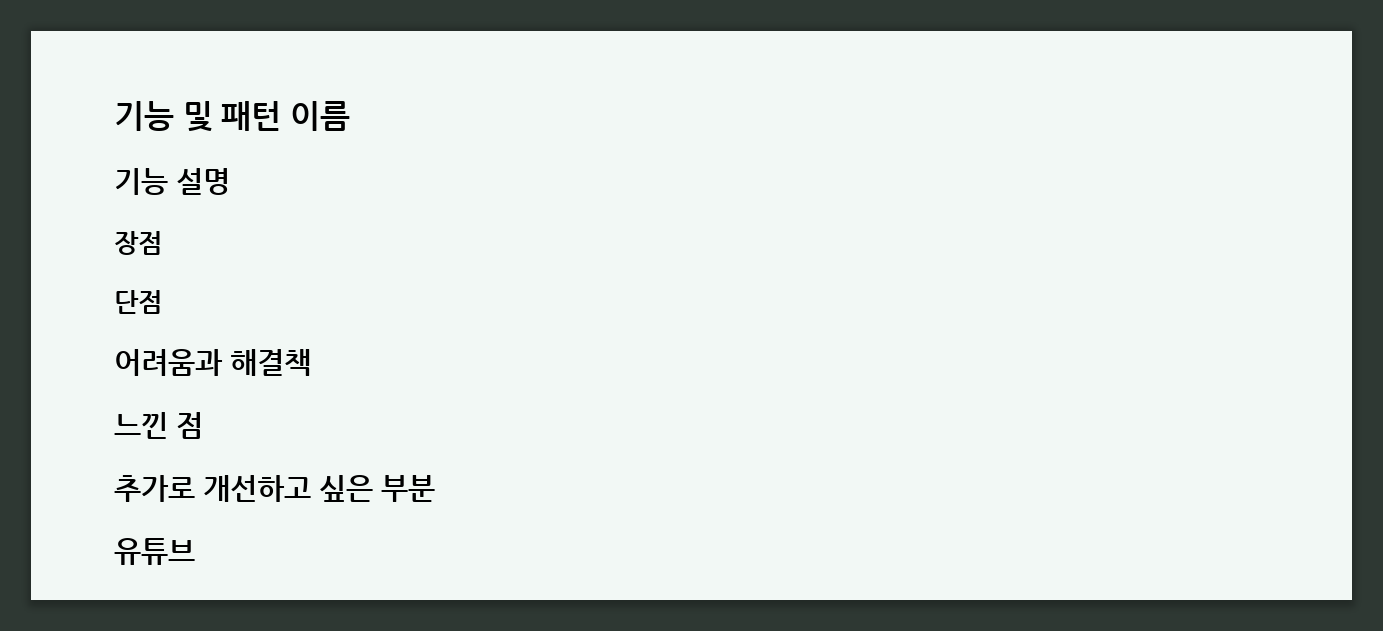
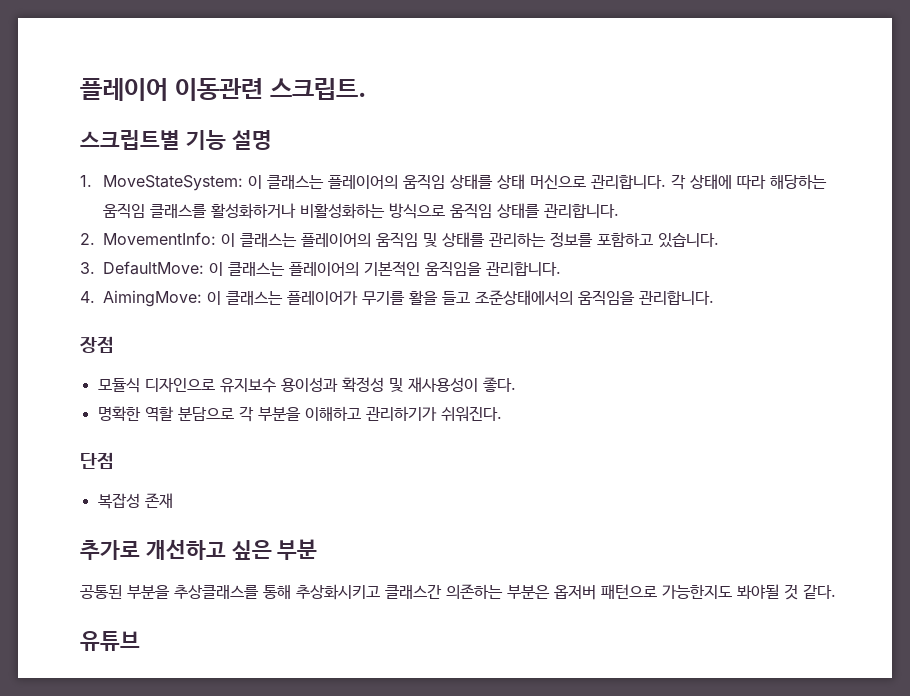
- 기능 및 패턴 이름
- 기능 설명
+ 플레이어 이동관련 스크립트.
+ 스크립트별 기능 설명
+ 1. MoveStateSystem: 이 클래스는 플레이어의 움직임 상태를 상태 머신으로 관리합니다. 각 상태에 따라 해당하는 움직임 클래스를 활성화하거나 비활성화하는 방식으로 움직임 상태를 관리합니다.
+ 2. MovementInfo: 이 클래스는 플레이어의 움직임 및 상태를 관리하는 정보를 포함하고 있습니다.
+ 3. DefaultMove: 이 클래스는 플레이어의 기본적인 움직임을 관리합니다.
+ 4. AimingMove: 이 클래스는 플레이어가 무기를 활을 들고 조준상태에서의 움직임을 관리합니다.
  장점
+ 모듈식 디자인으로 유지보수 용이성과 확정성 및 재사용성이 좋다.
+ 명확한 역할 분담으로 각 부분을 이해하고 관리하기가 쉬워진다.
  단점
- 어려움과 해결책
- 느낀 점
+ 복잡성 존재
  추가로 개선하고 싶은 부분
+ 공통된 부분을 추상클래스를 통해 추상화시키고 클래스간 의존하는 부분은 옵저버 패턴으로 가능한지도 봐야될 것 같다.

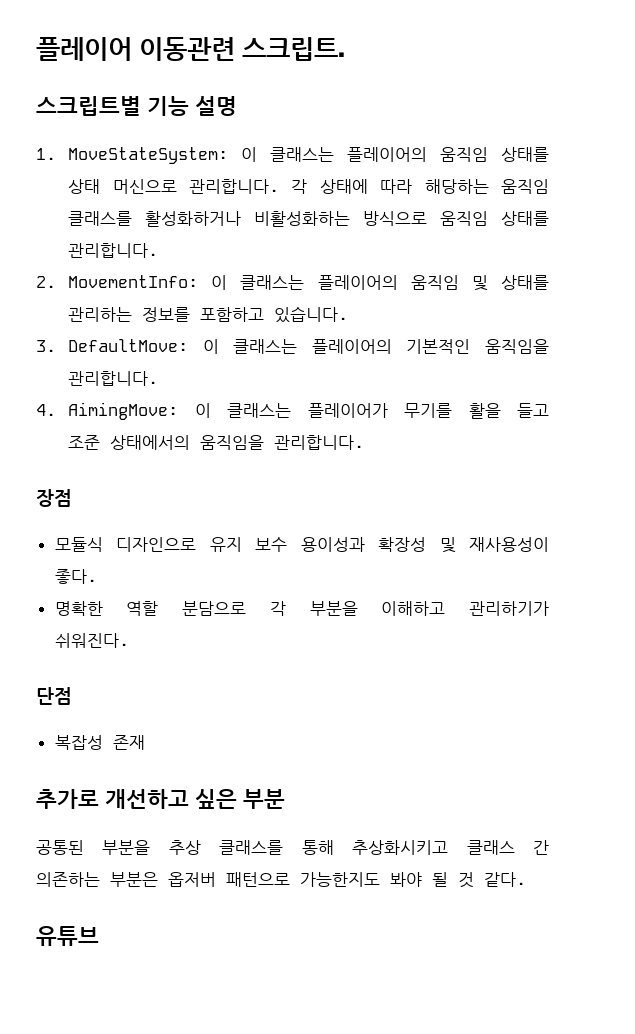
- 4. AimingMove: 이 클래스는 플레이어가 무기를 활을 들고 조준상태에서의 움직임을 관리합니다.
+ 4. AimingMove: 이 클래스는 플레이어가 무기를 활을 들고 조준 상태에서의 움직임을 관리합니다.
- 모듈식 디자인으로 유지보수 용이성과 확정성 및 재사용성이 좋다.
+ 모듈식 디자인으로 유지 보수 용이성과 확장성 및 재사용성이 좋다.
- 공통된 부분을 추상클래스를 통해 추상화시키고 클래스간 의존하는 부분은 옵저버 패턴으로 가능한지도 봐야될 것 같다.
+ 공통된 부분을 추상 클래스를 통해 추상화시키고 클래스 간 의존하는 부분은 옵저버 패턴으로 가능한지도 봐야 될 것 같다.

